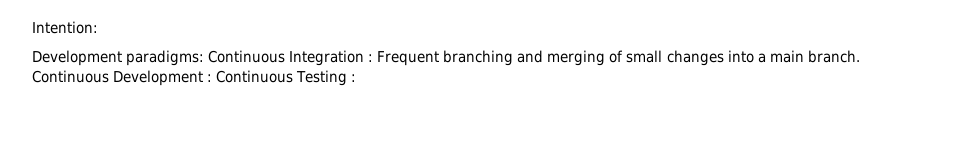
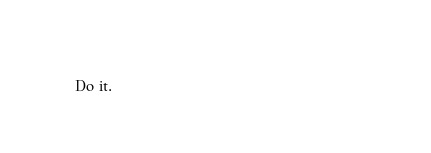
- Intention:
- Development paradigms: Continuous Integration : Frequent branching and merging of small changes into a main branch. Continuous Development : Continuous Testing :
+ Do it.

